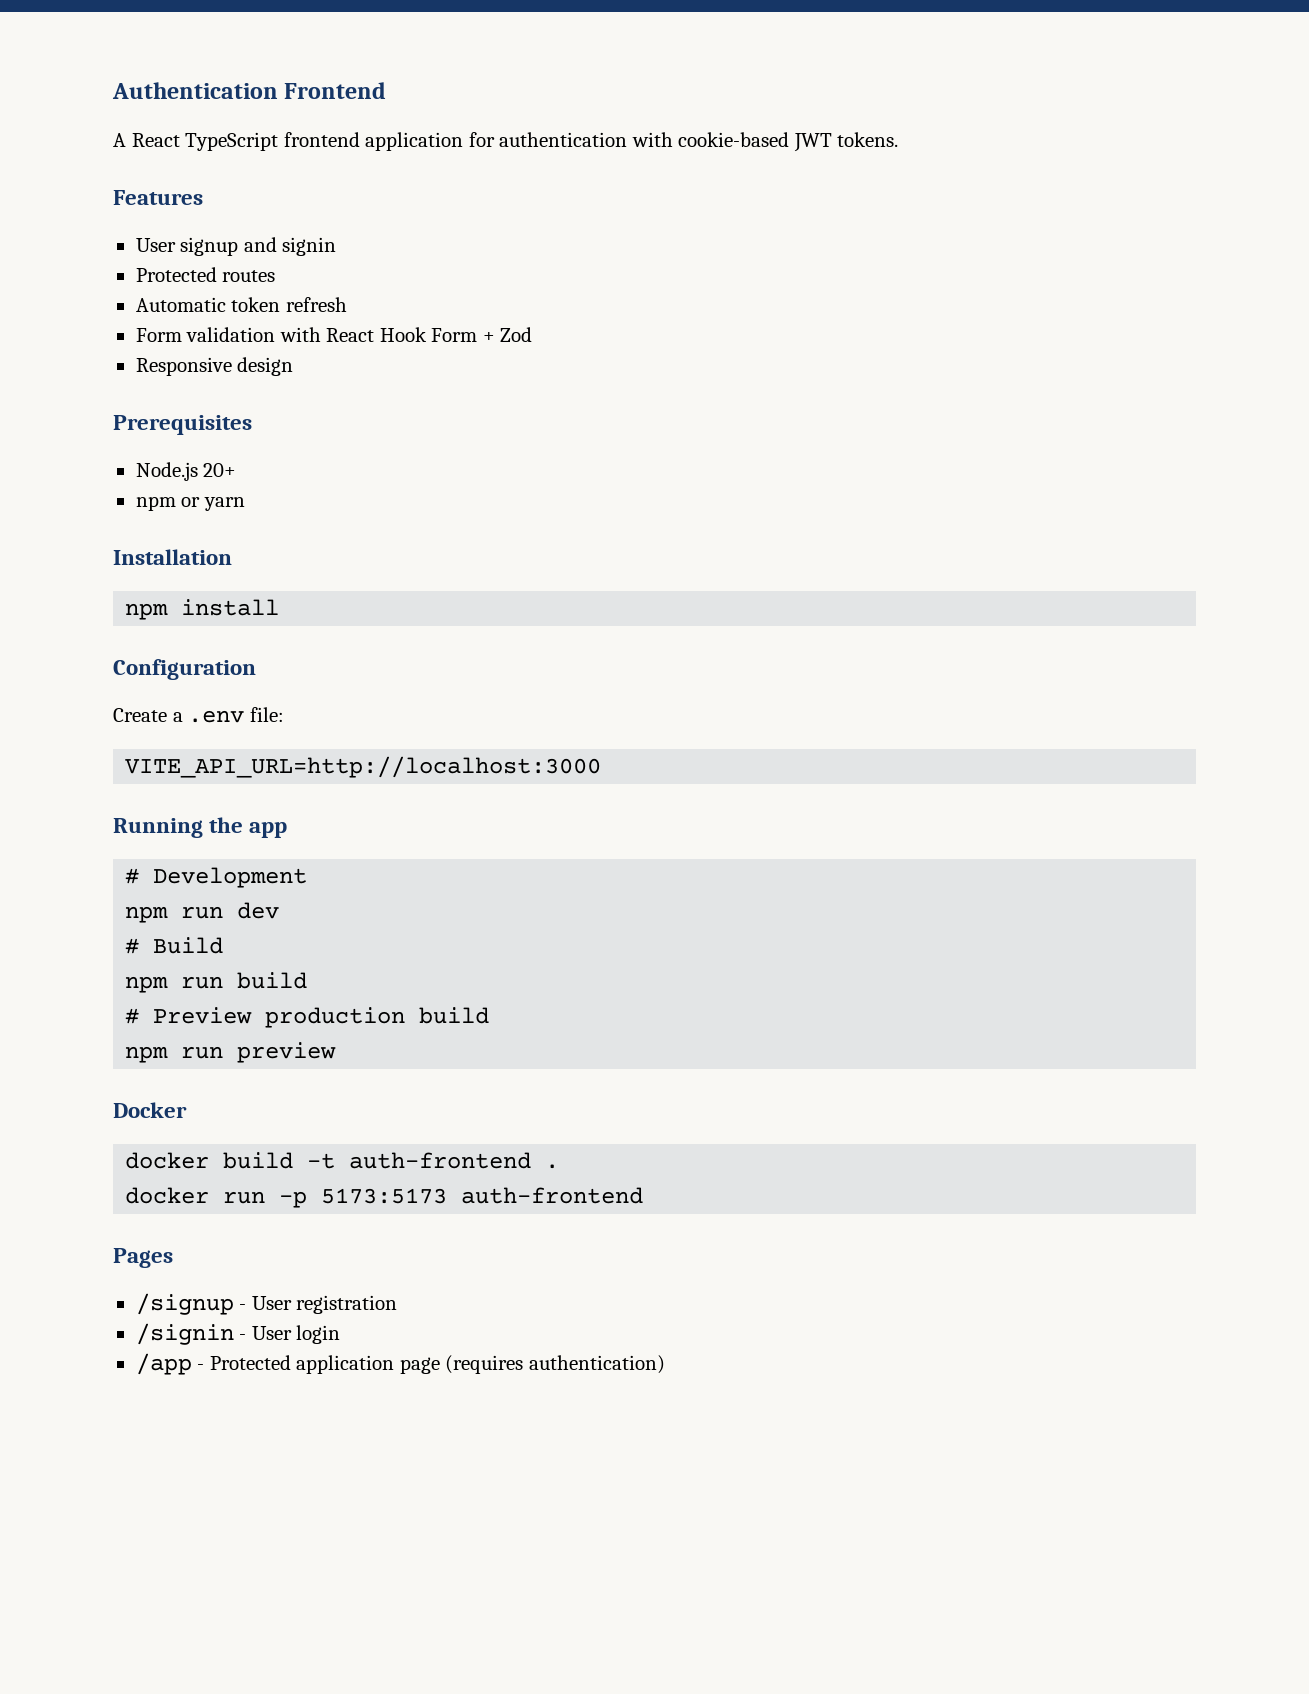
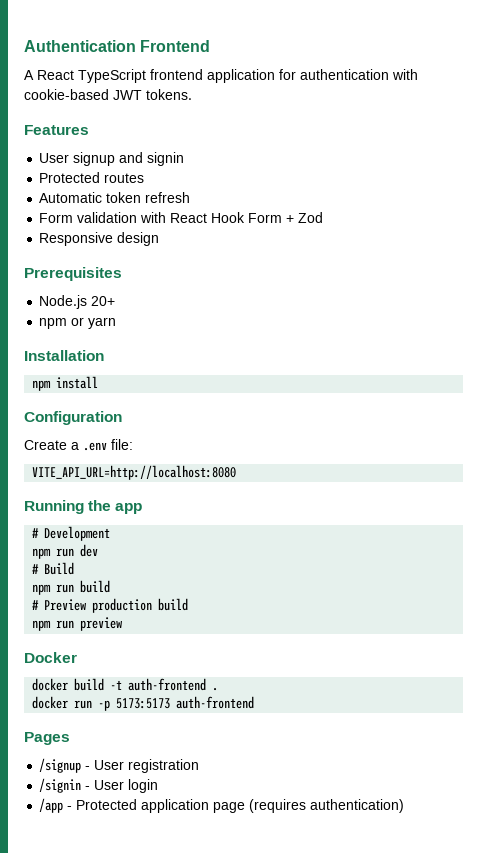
- VITE_API_URL=http://localhost:3000
+ VITE_API_URL=http://localhost:8080

